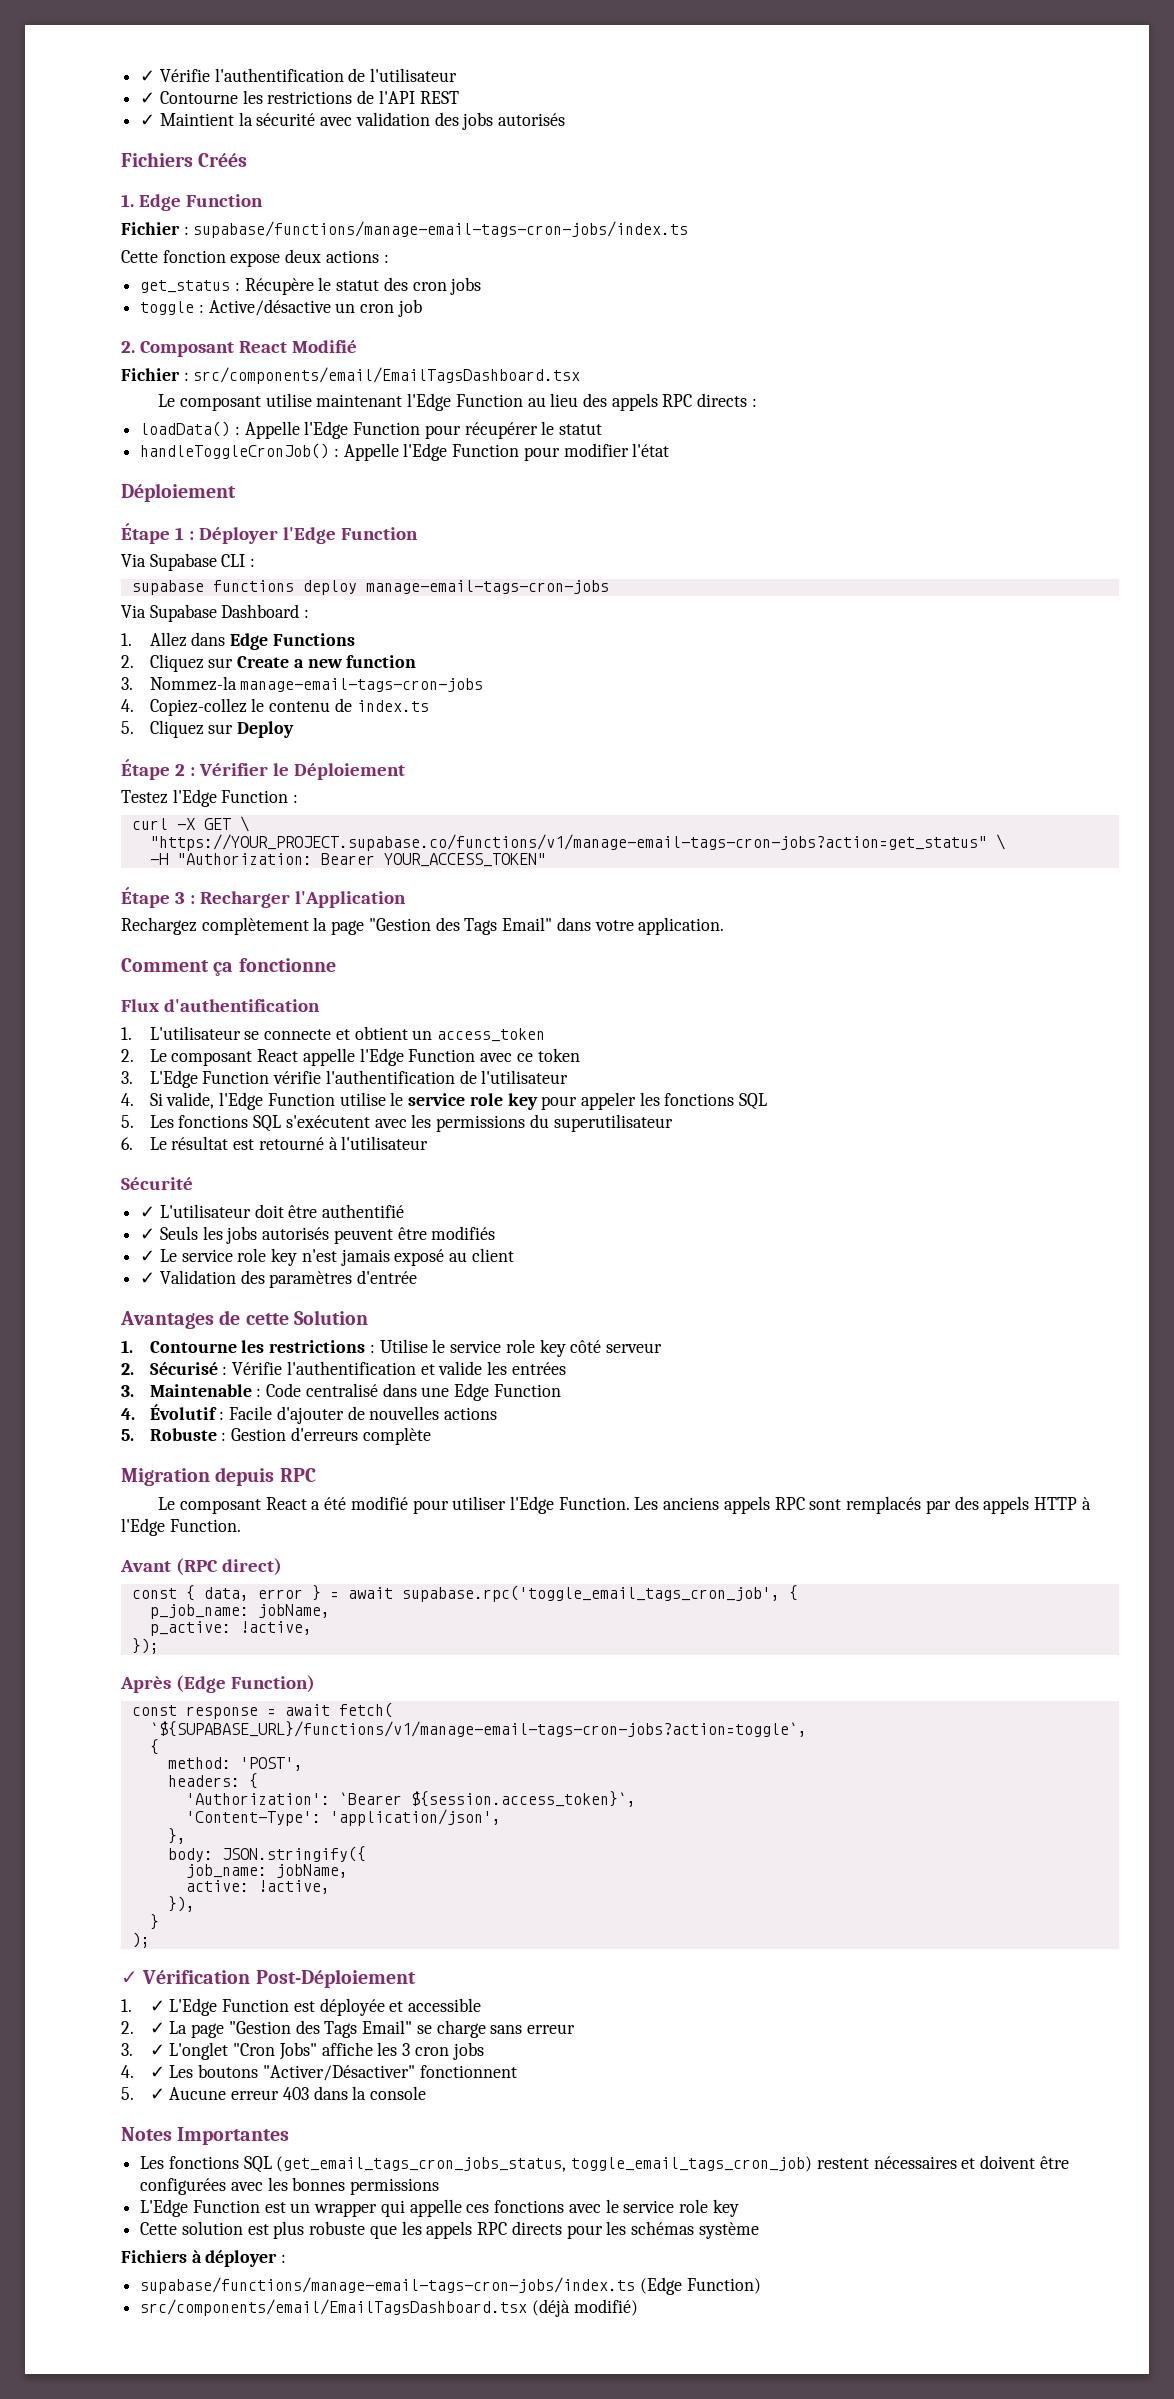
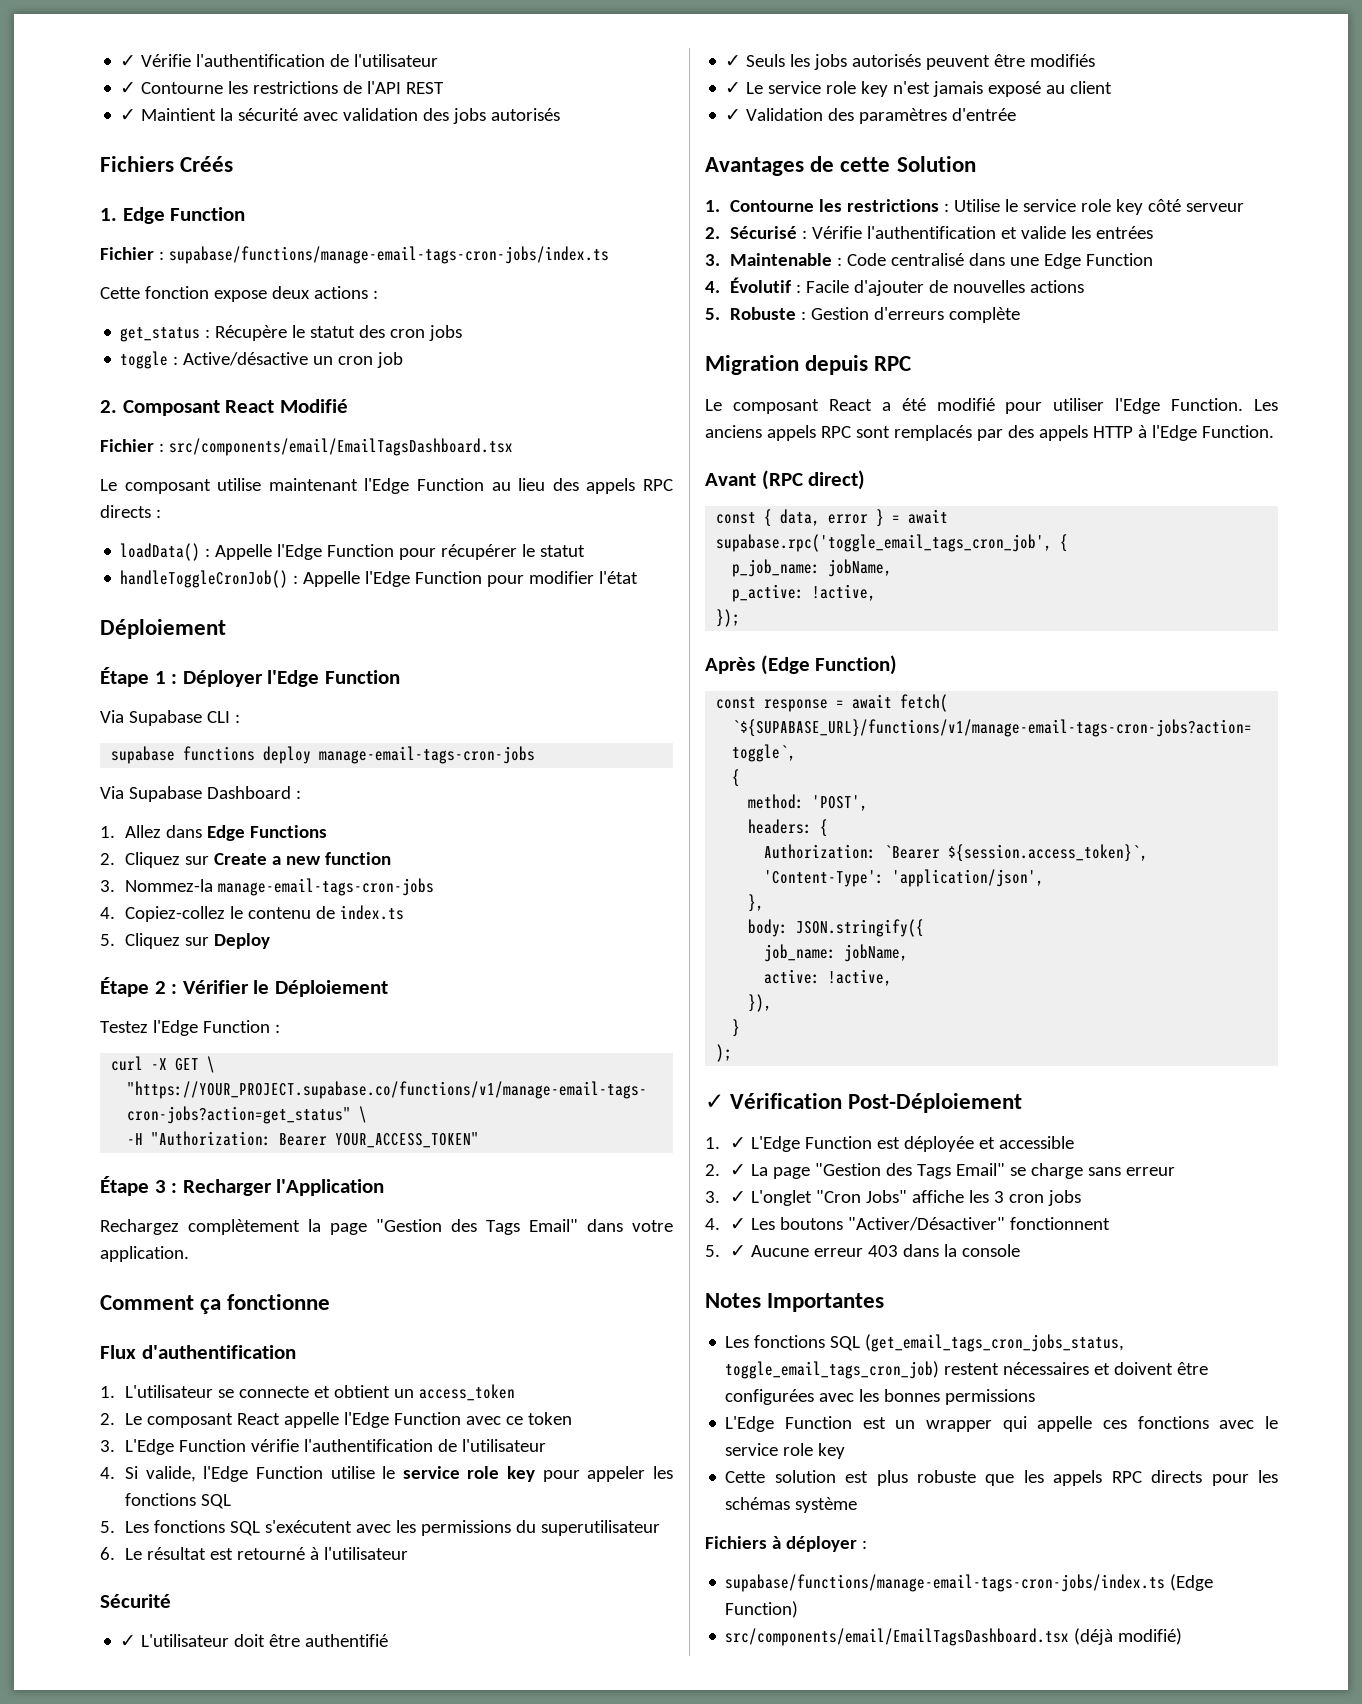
- 'Authorization': `Bearer ${session.access_token}`,
+ Authorization: `Bearer ${session.access_token}`,

